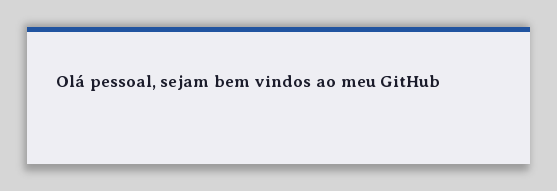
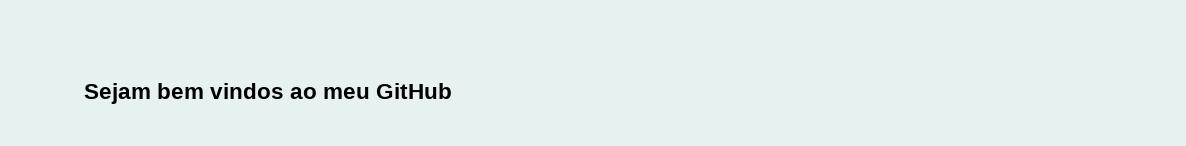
- Olá pessoal, sejam bem vindos ao meu GitHub
+ Sejam bem vindos ao meu GitHub

